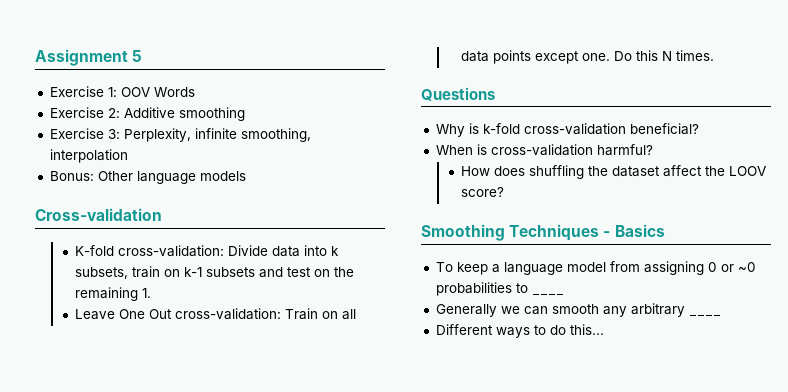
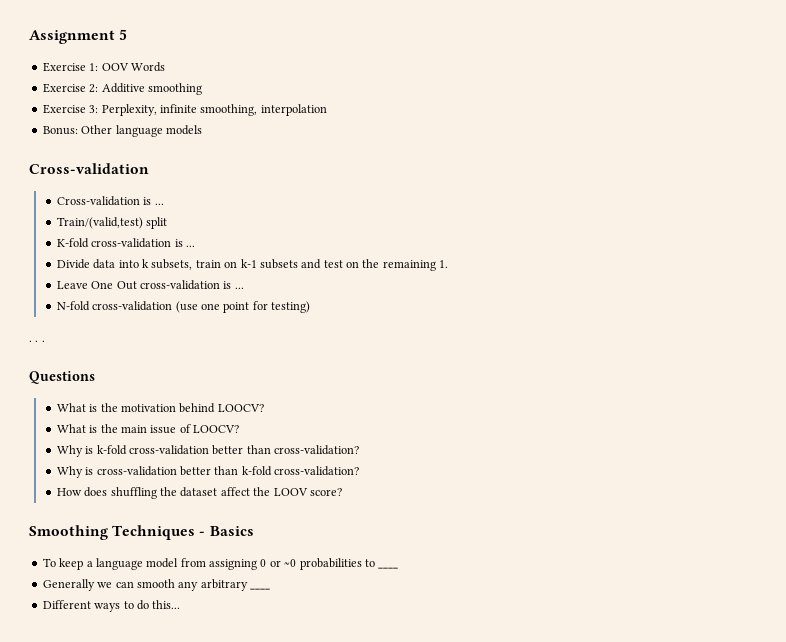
- K-fold cross-validation: Divide data into k subsets, train on k-1 subsets and test on the remaining 1.
+ Cross-validation is ...
+ Train/(valid,test) split
+ K-fold cross-validation is ...
+ Divide data into k subsets, train on k-1 subsets and test on the remaining 1.
- Leave One Out cross-validation: Train on all data points except one. Do this N times.
+ Leave One Out cross-validation is ...
+ N-fold cross-validation (use one point for testing)
+ . . .
  Questions
- Why is k-fold cross-validation beneficial?
- When is cross-validation harmful?
+ What is the motivation behind LOOCV?
+ What is the main issue of LOOCV?
+ Why is k-fold cross-validation better than cross-validation?
+ Why is cross-validation better than k-fold cross-validation?

